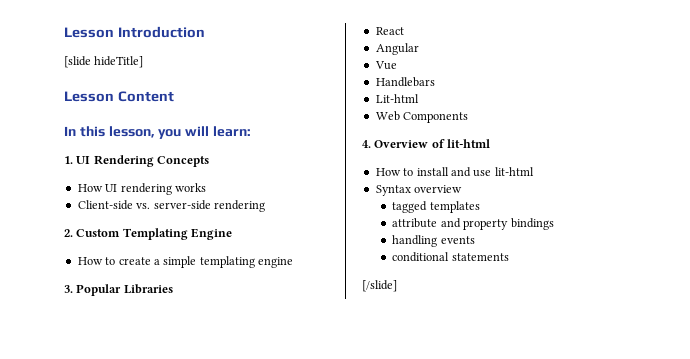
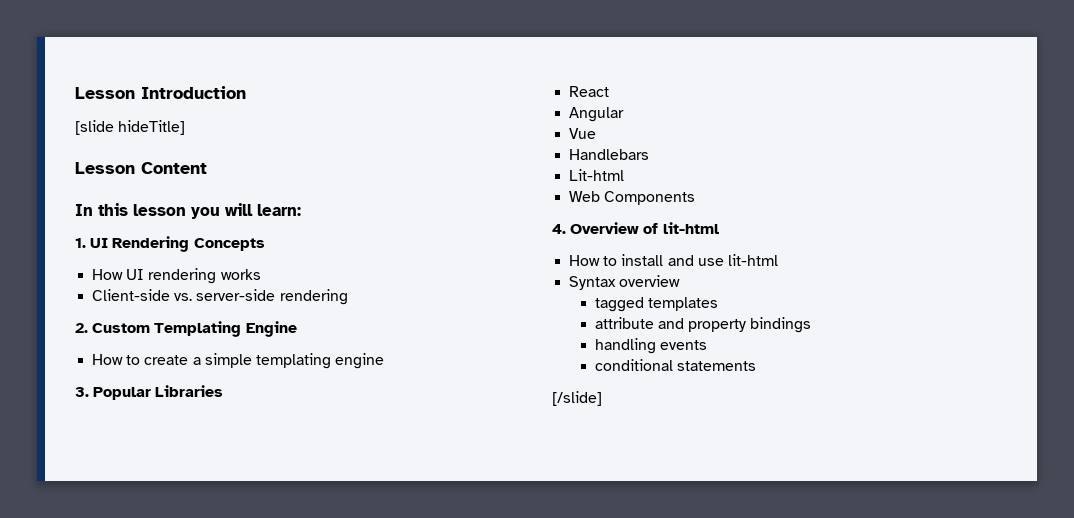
- In this lesson, you will learn:
+ In this lesson you will learn:

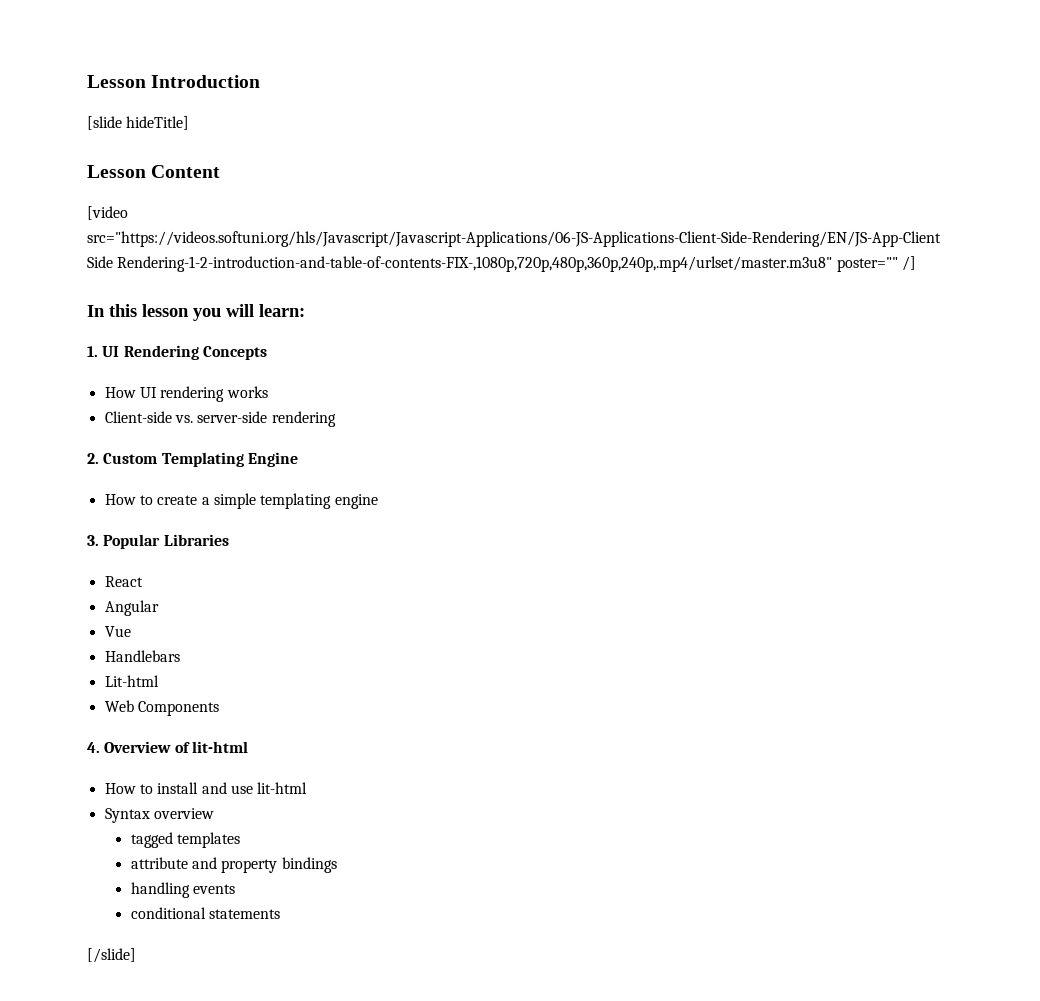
+ [video src="https://videos.softuni.org/hls/Javascript/Javascript-Applications/06-JS-Applications-Client-Side-Rendering/EN/JS-App-Client Side Rendering-1-2-introduction-and-table-of-contents-FIX-,1080p,720p,480p,360p,240p,.mp4/urlset/master.m3u8" poster="" /]

